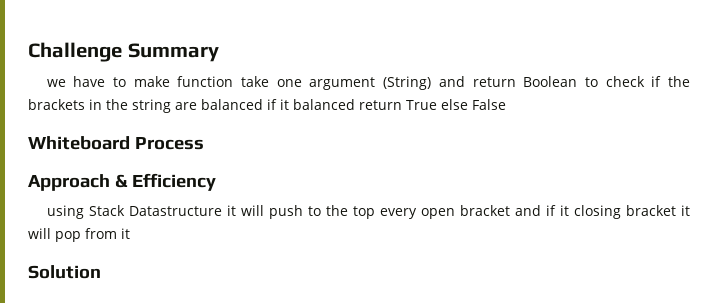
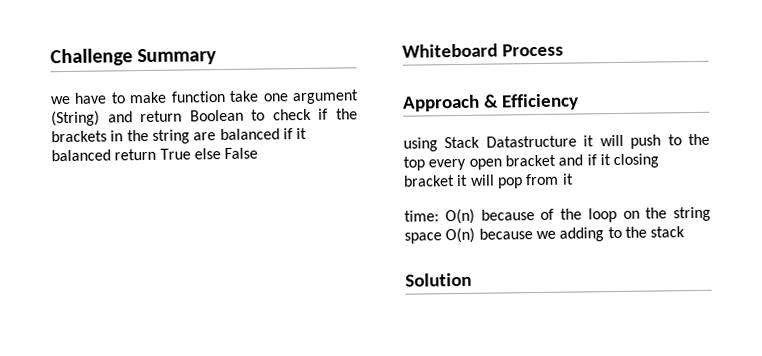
+ time: O(n) because of the loop on the string space O(n) because we adding to the stack

